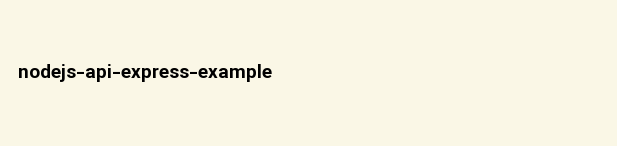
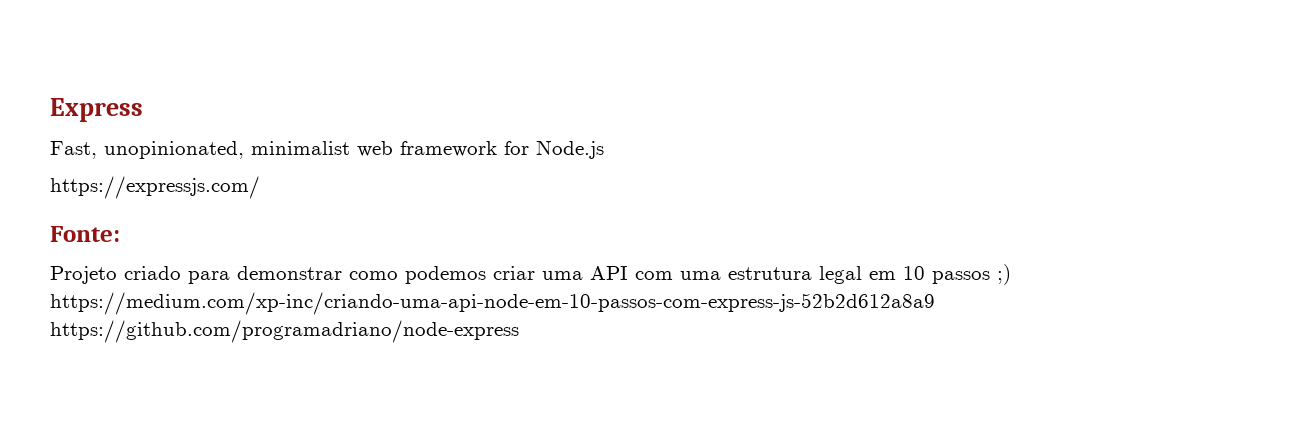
- nodejs-api-express-example
+ Express
+ Fast, unopinionated, minimalist web framework for Node.js
+ https://expressjs.com/
+ Fonte:
+ Projeto criado para demonstrar como podemos criar uma API com uma estrutura legal em 10 passos ;) https://medium.com/xp-inc/criando-uma-api-node-em-10-passos-com-express-js-52b2d612a8a9 https://github.com/programadriano/node-express

